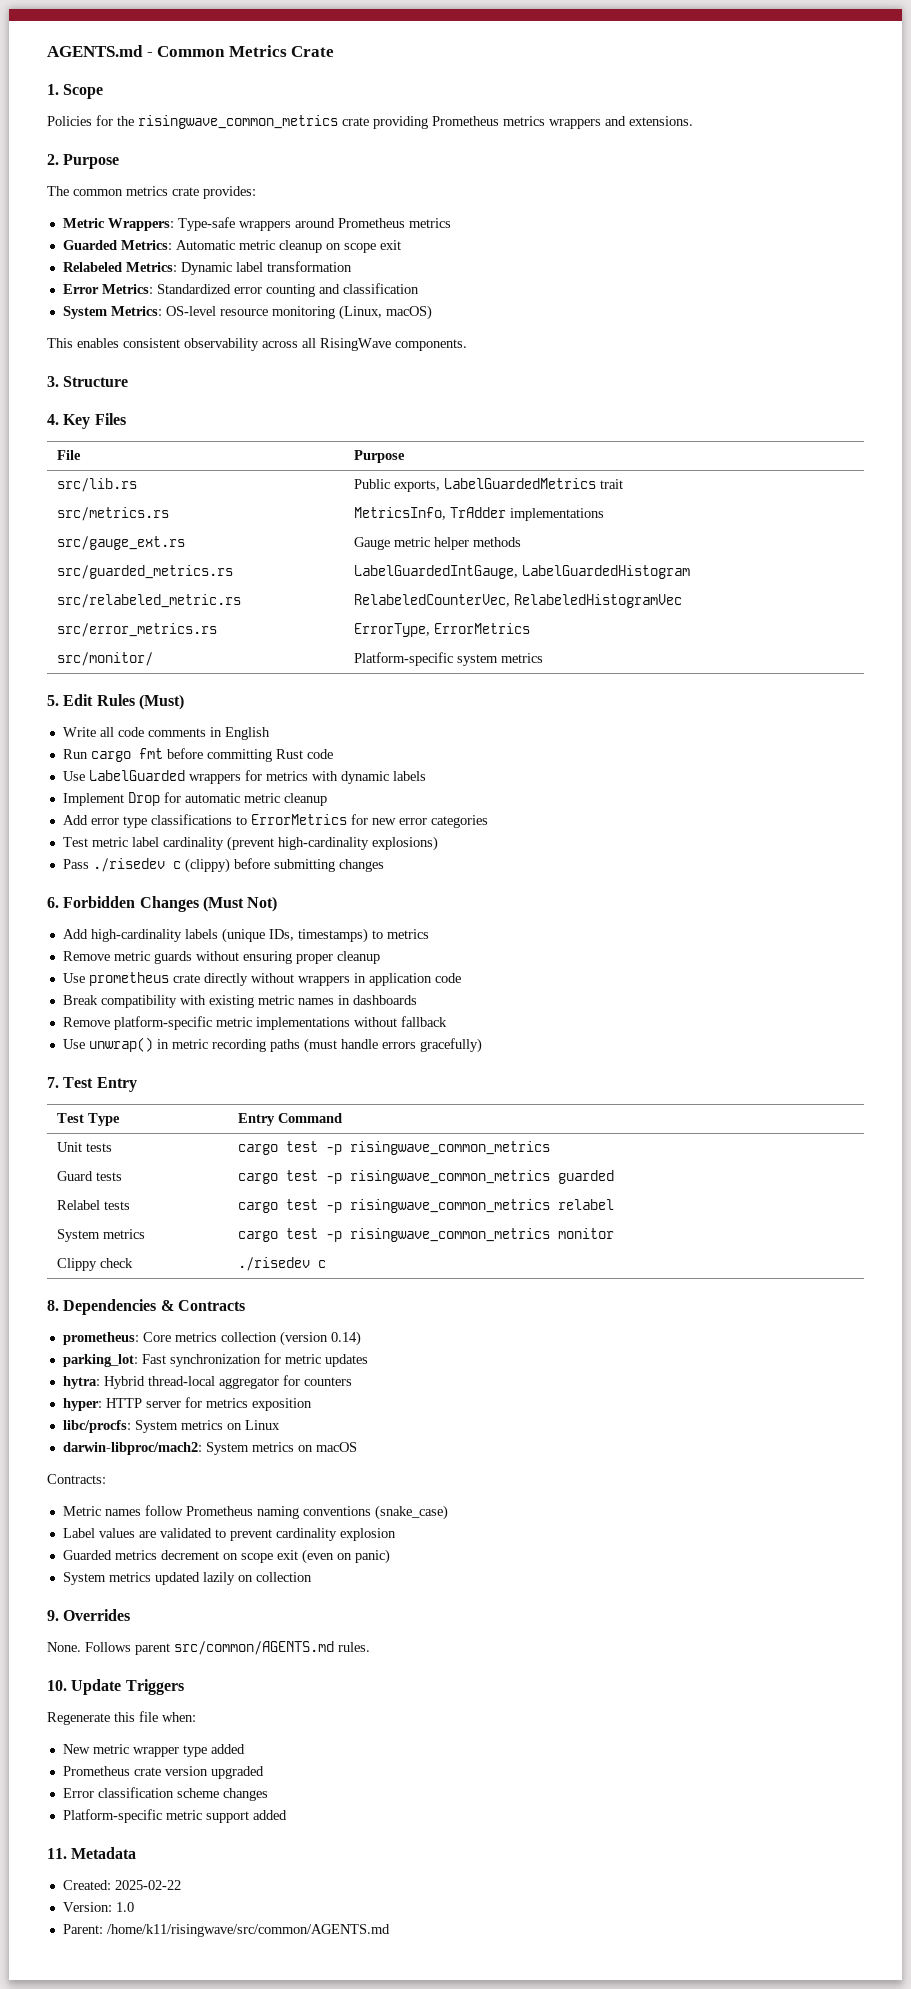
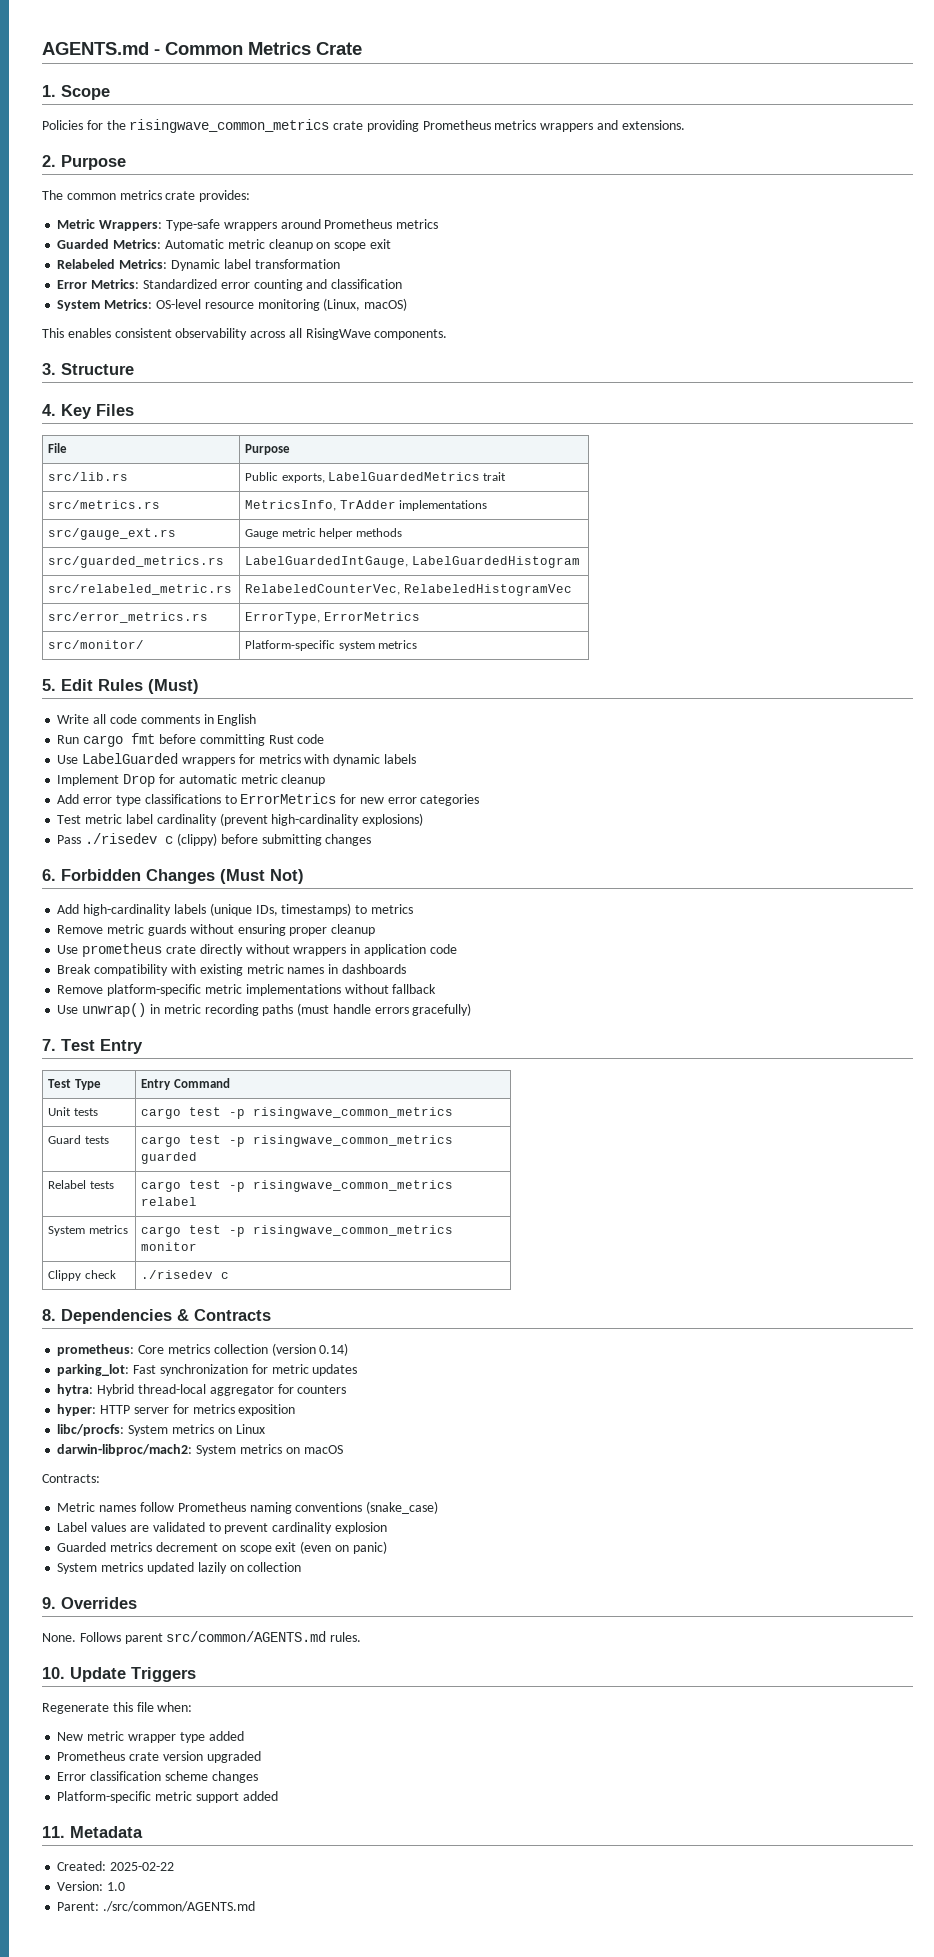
- Parent: /home/k11/risingwave/src/common/AGENTS.md
+ Parent: ./src/common/AGENTS.md

